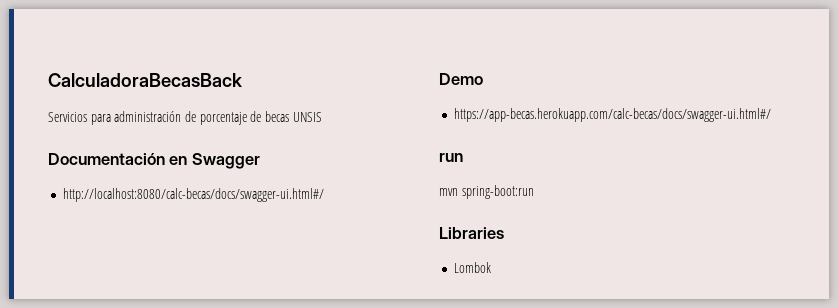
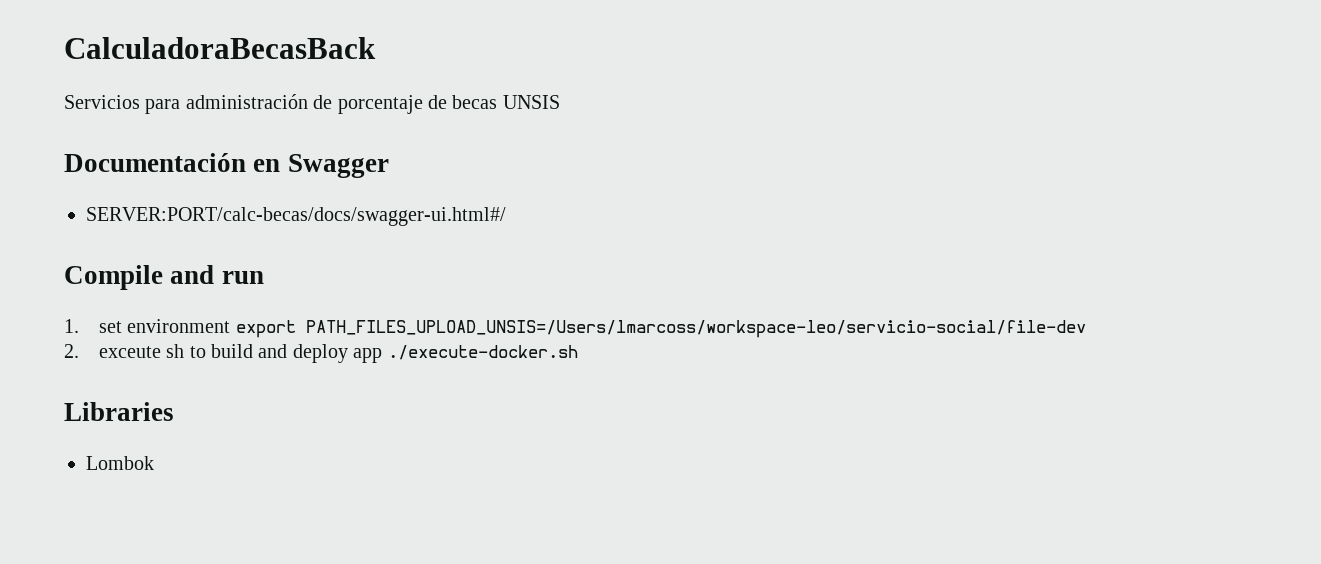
- http://localhost:8080/calc-becas/docs/swagger-ui.html#/
- Demo
- https://app-becas.herokuapp.com/calc-becas/docs/swagger-ui.html#/
- run
- mvn spring-boot:run
+ SERVER:PORT/calc-becas/docs/swagger-ui.html#/
+ Compile and run
+ 1. set environment export PATH_FILES_UPLOAD_UNSIS=/Users/lmarcoss/workspace-leo/servicio-social/file-dev
+ 2. exceute sh to build and deploy app ./execute-docker.sh

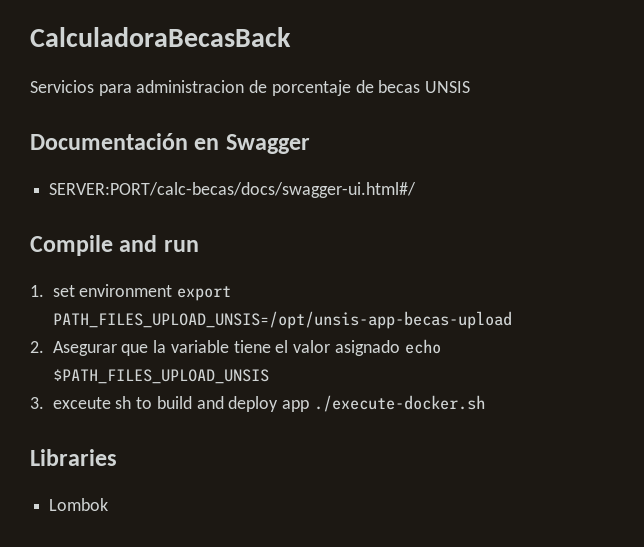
- Servicios para administración de porcentaje de becas UNSIS
+ Servicios para administracion de porcentaje de becas UNSIS
- 1. set environment export PATH_FILES_UPLOAD_UNSIS=/Users/lmarcoss/workspace-leo/servicio-social/file-dev
- 2. exceute sh to build and deploy app ./execute-docker.sh
+ 1. set environment export PATH_FILES_UPLOAD_UNSIS=/opt/unsis-app-becas-upload
+ 2. Asegurar que la variable tiene el valor asignado echo $PATH_FILES_UPLOAD_UNSIS
+ 3. exceute sh to build and deploy app ./execute-docker.sh

